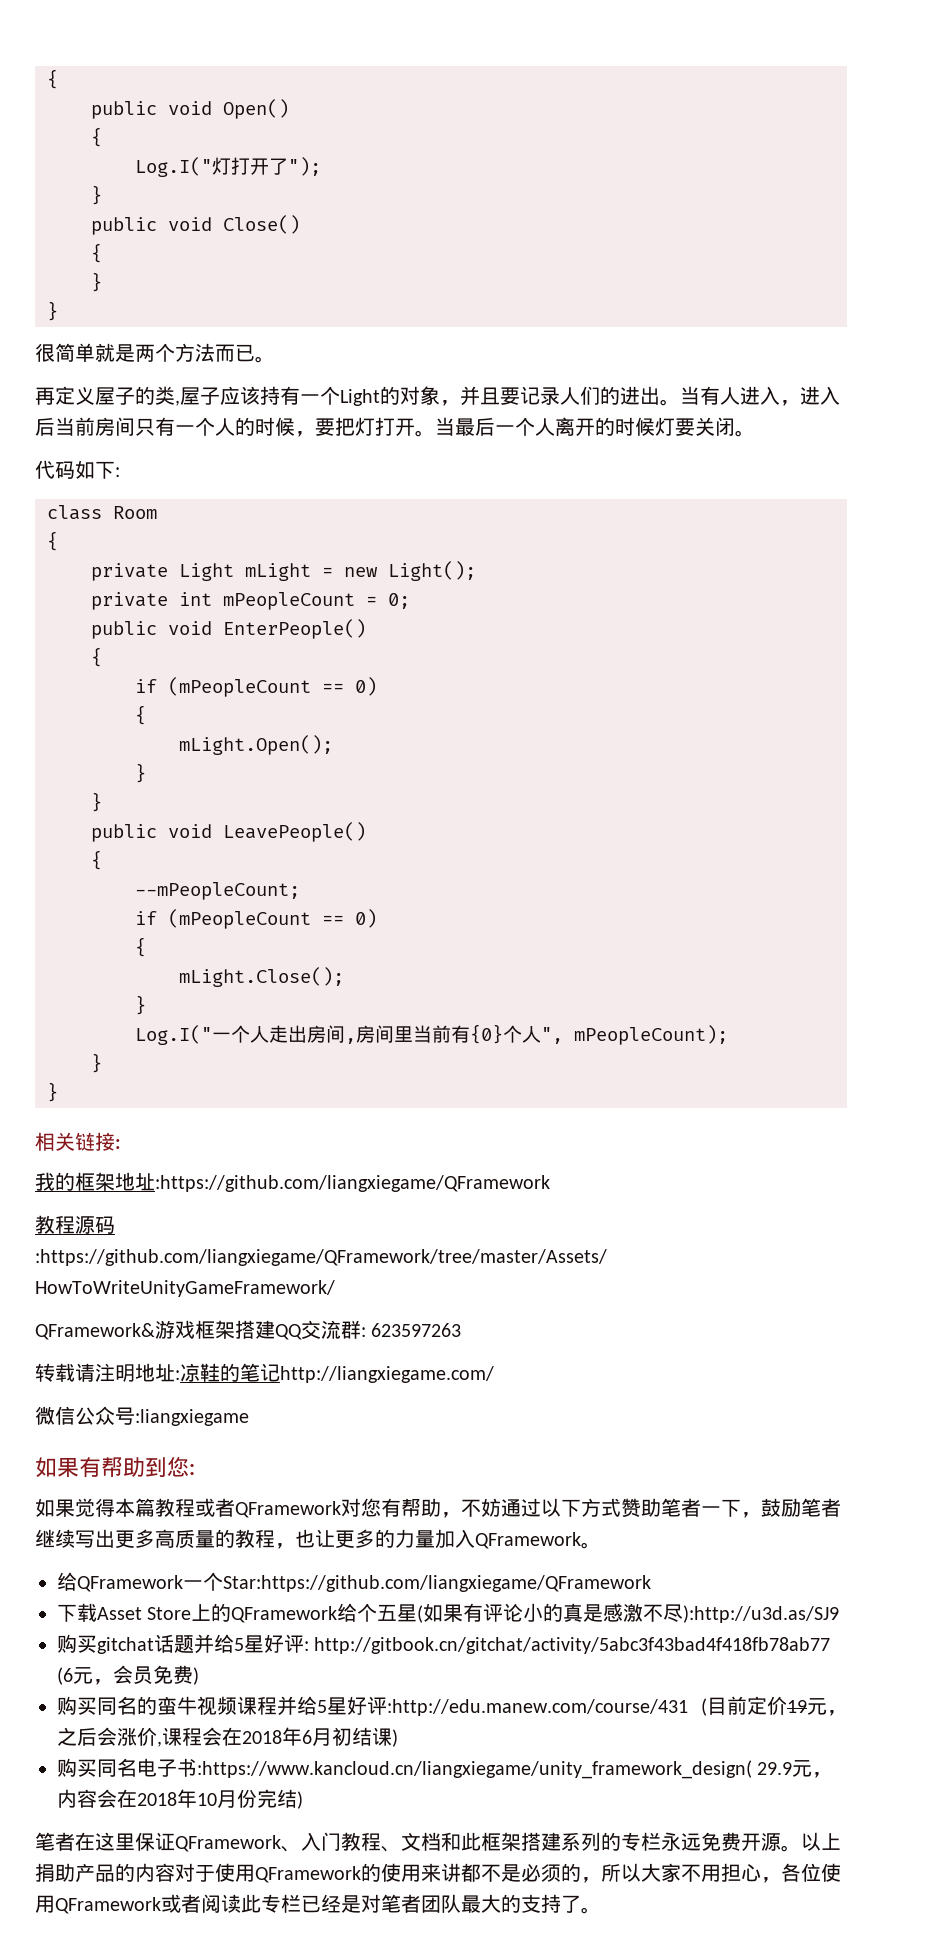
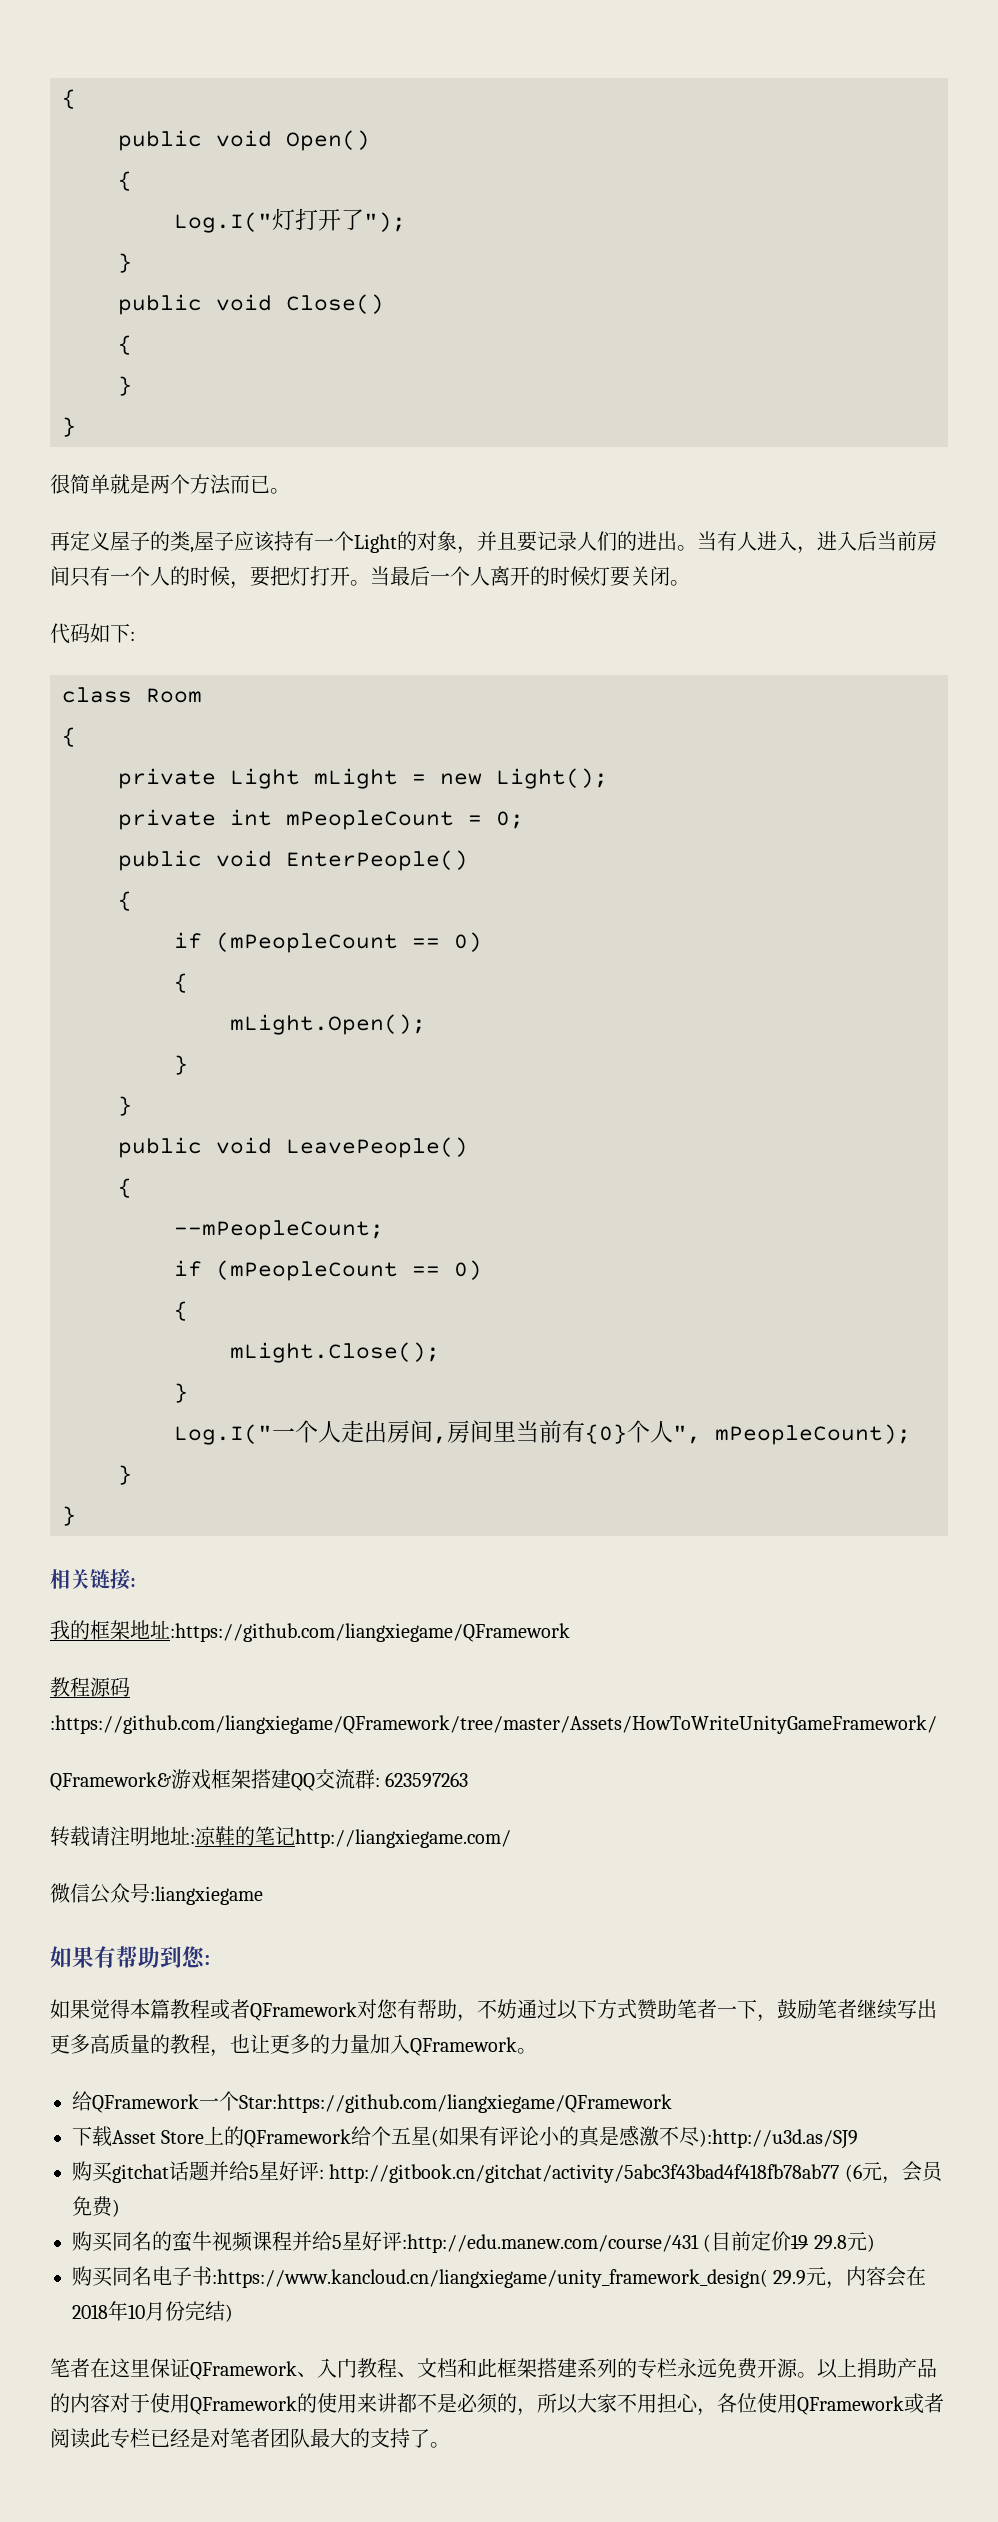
- 购买同名的蛮牛视频课程并给5星好评:http://edu.manew.com/course/431 (目前定价19元，之后会涨价,课程会在2018年6月初结课)
+ 购买同名的蛮牛视频课程并给5星好评:http://edu.manew.com/course/431 (目前定价19 29.8元)

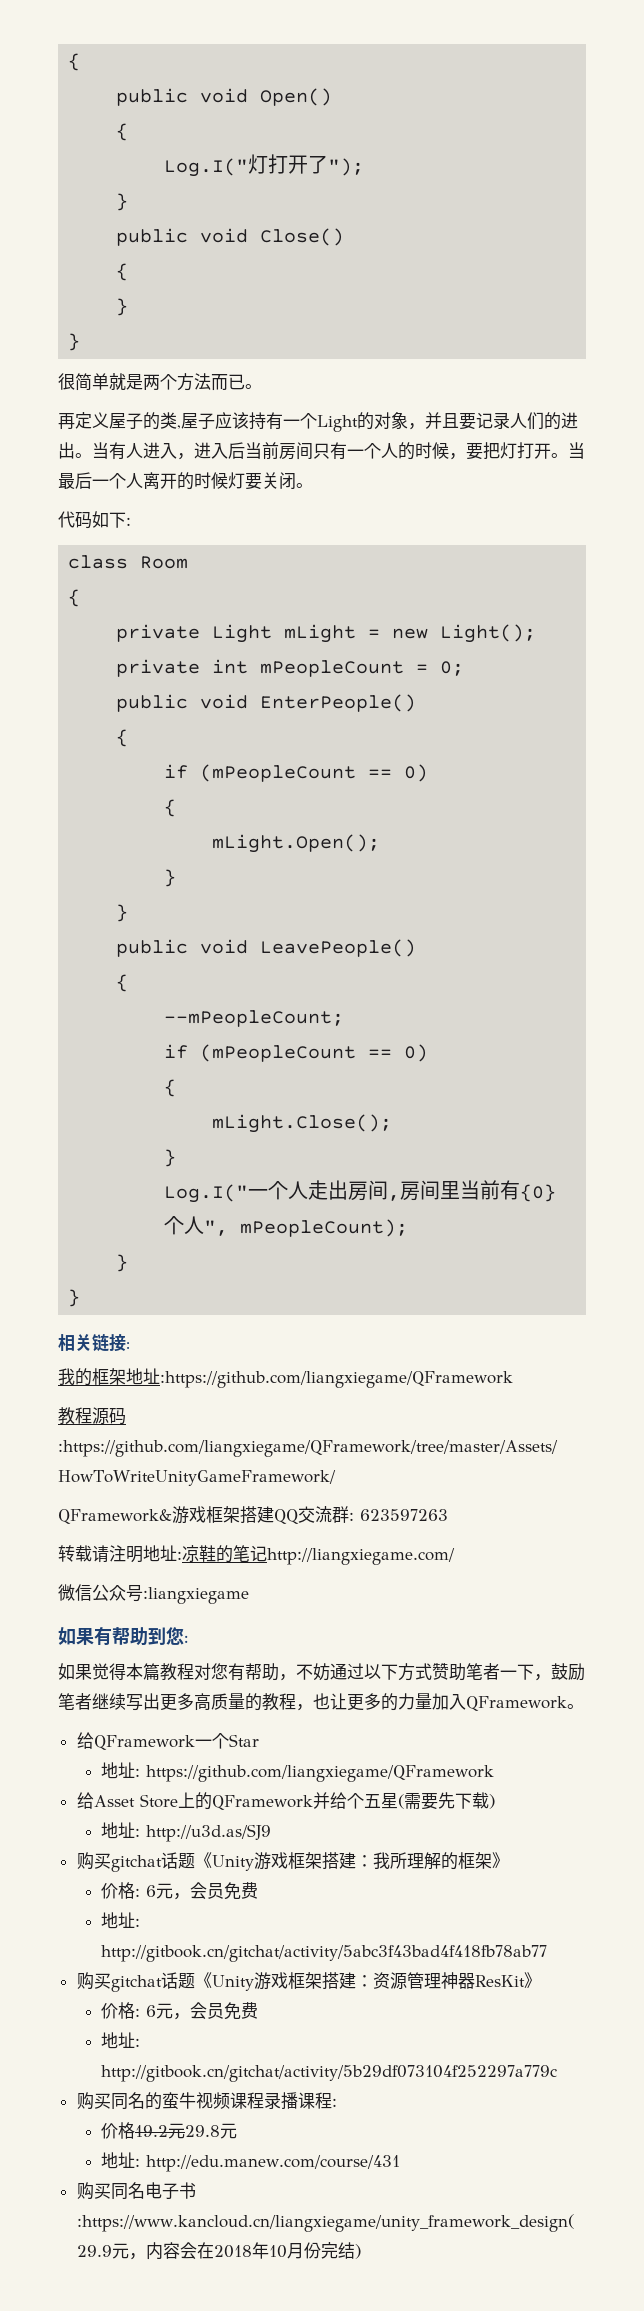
- 如果觉得本篇教程或者QFramework对您有帮助，不妨通过以下方式赞助笔者一下，鼓励笔者继续写出更多高质量的教程，也让更多的力量加入QFramework。
+ 如果觉得本篇教程对您有帮助，不妨通过以下方式赞助笔者一下，鼓励笔者继续写出更多高质量的教程，也让更多的力量加入QFramework。
- 给QFramework一个Star:https://github.com/liangxiegame/QFramework
- 下载Asset Store上的QFramework给个五星(如果有评论小的真是感激不尽):http://u3d.as/SJ9
- 购买gitchat话题并给5星好评: http://gitbook.cn/gitchat/activity/5abc3f43bad4f418fb78ab77 (6元，会员免费)
+ 给QFramework一个Star
+ 地址: https://github.com/liangxiegame/QFramework
+ 给Asset Store上的QFramework并给个五星(需要先下载)
+ 地址: http://u3d.as/SJ9
+ 购买gitchat话题《Unity游戏框架搭建：我所理解的框架》
+ 价格: 6元，会员免费
+ 地址: http://gitbook.cn/gitchat/activity/5abc3f43bad4f418fb78ab77
+ 购买gitchat话题《Unity游戏框架搭建：资源管理神器ResKit》
+ 价格: 6元，会员免费
+ 地址: http://gitbook.cn/gitchat/activity/5b29df073104f252297a779c
- 购买同名的蛮牛视频课程并给5星好评:http://edu.manew.com/course/431 (目前定价19 29.8元)
+ 购买同名的蛮牛视频课程录播课程:
+ 价格19.2元29.8元
+ 地址: http://edu.manew.com/course/431
- 笔者在这里保证QFramework、入门教程、文档和此框架搭建系列的专栏永远免费开源。以上捐助产品的内容对于使用QFramework的使用来讲都不是必须的，所以大家不用担心，各位使用QFramework或者阅读此专栏已经是对笔者团队最大的支持了。

